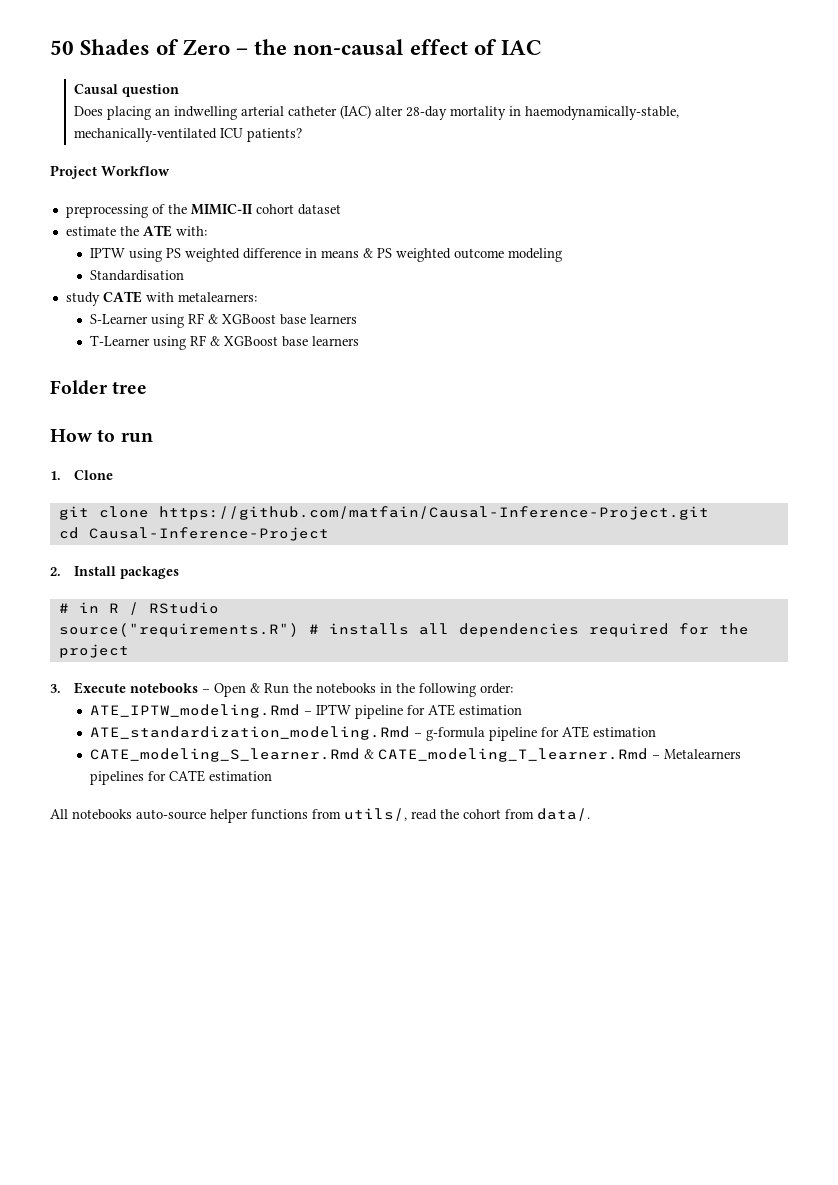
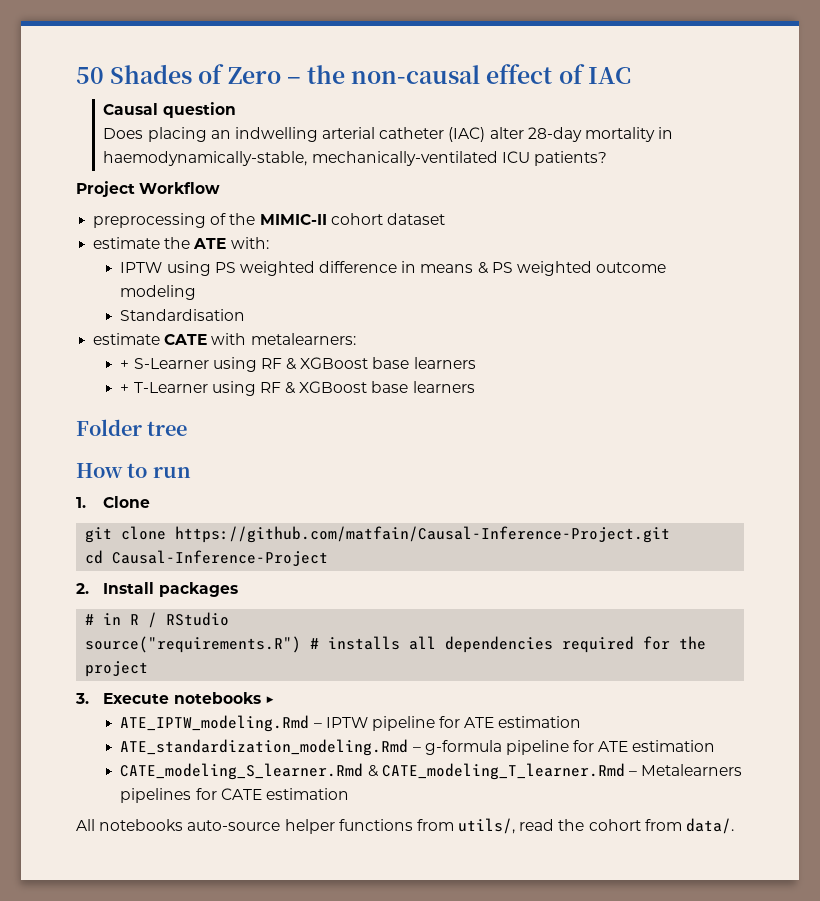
- study CATE with metalearners:
+ estimate CATE with metalearners:
- S-Learner using RF & XGBoost base learners
+ + S-Learner using RF & XGBoost base learners
- T-Learner using RF & XGBoost base learners
+ + T-Learner using RF & XGBoost base learners
- 3. Execute notebooks – Open & Run the notebooks in the following order:
+ 3. Execute notebooks ▶

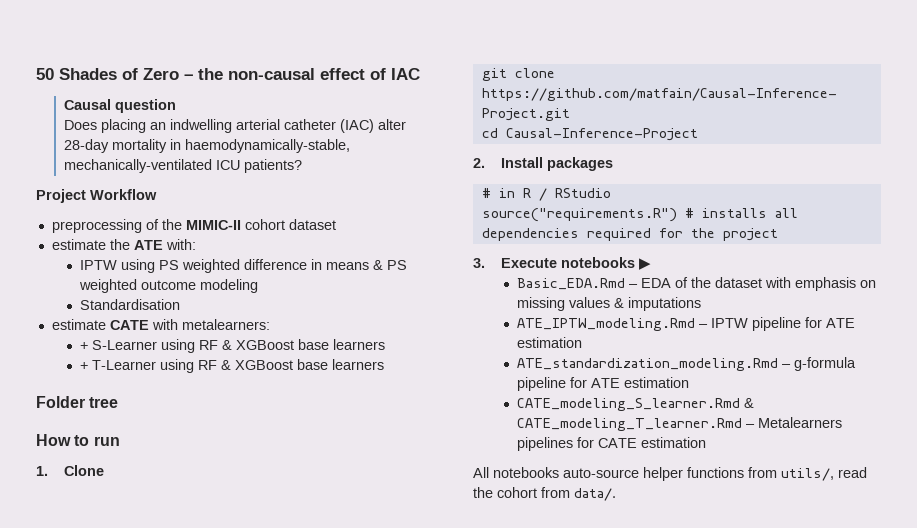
+ Basic_EDA.Rmd – EDA of the dataset with emphasis on missing values & imputations

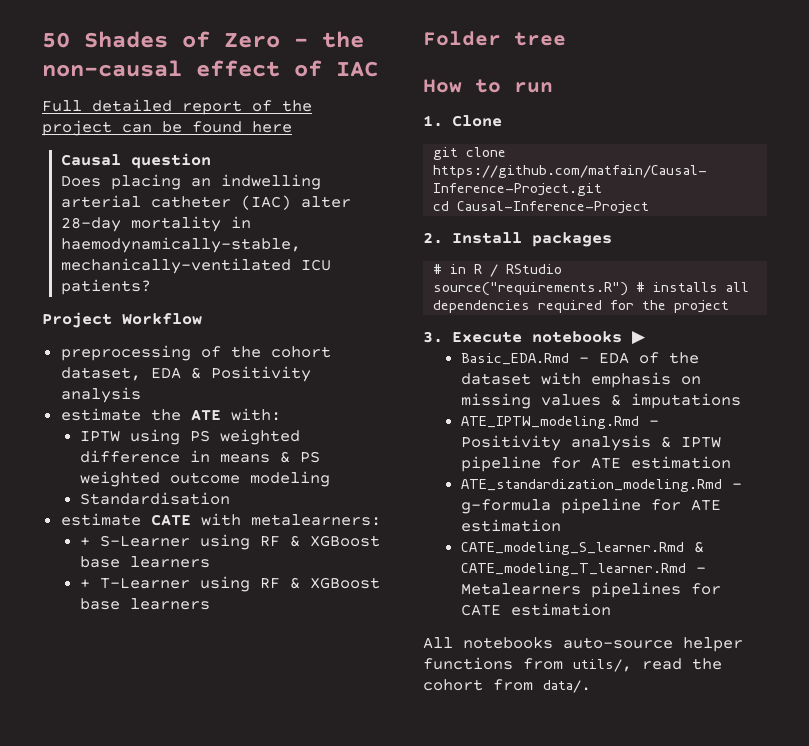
+ Full detailed report of the project can be found here
- preprocessing of the MIMIC-II cohort dataset
+ preprocessing of the cohort dataset, EDA & Positivity analysis
- ATE_IPTW_modeling.Rmd – IPTW pipeline for ATE estimation
+ ATE_IPTW_modeling.Rmd – Positivity analysis & IPTW pipeline for ATE estimation

